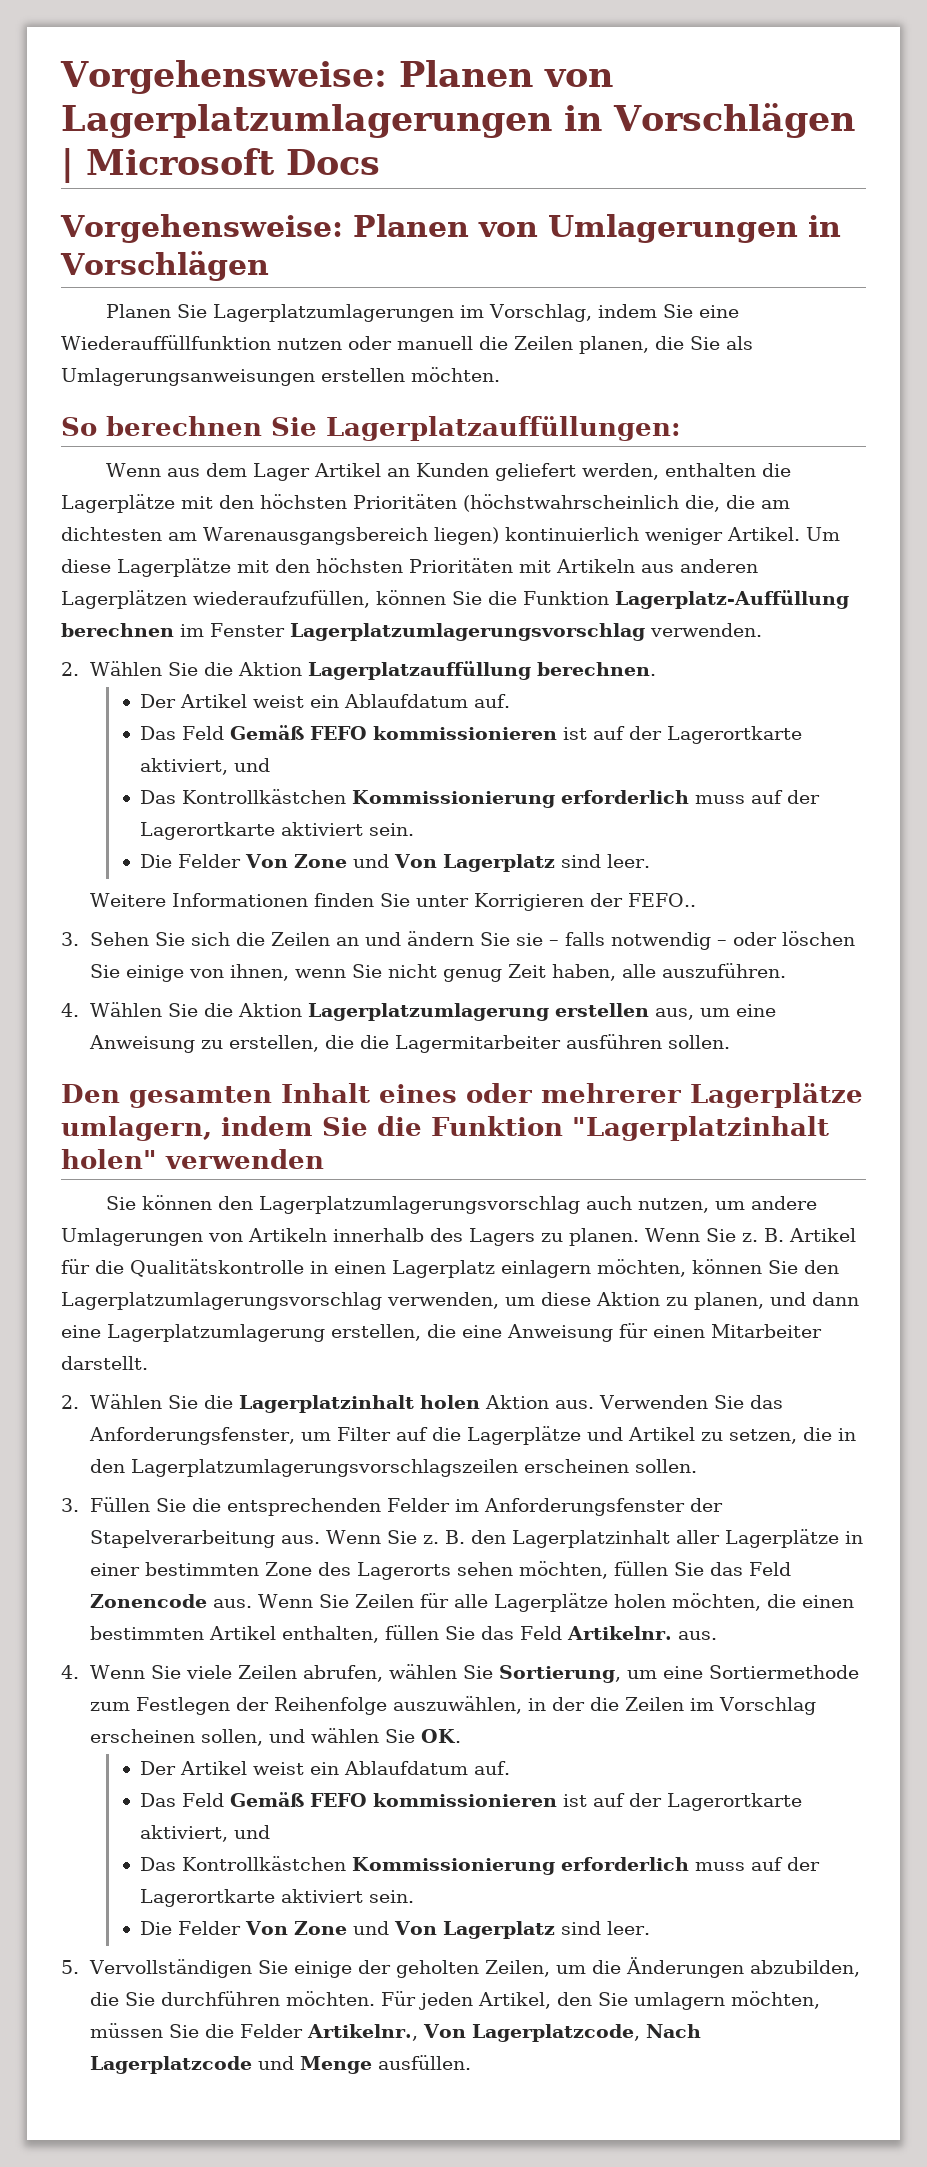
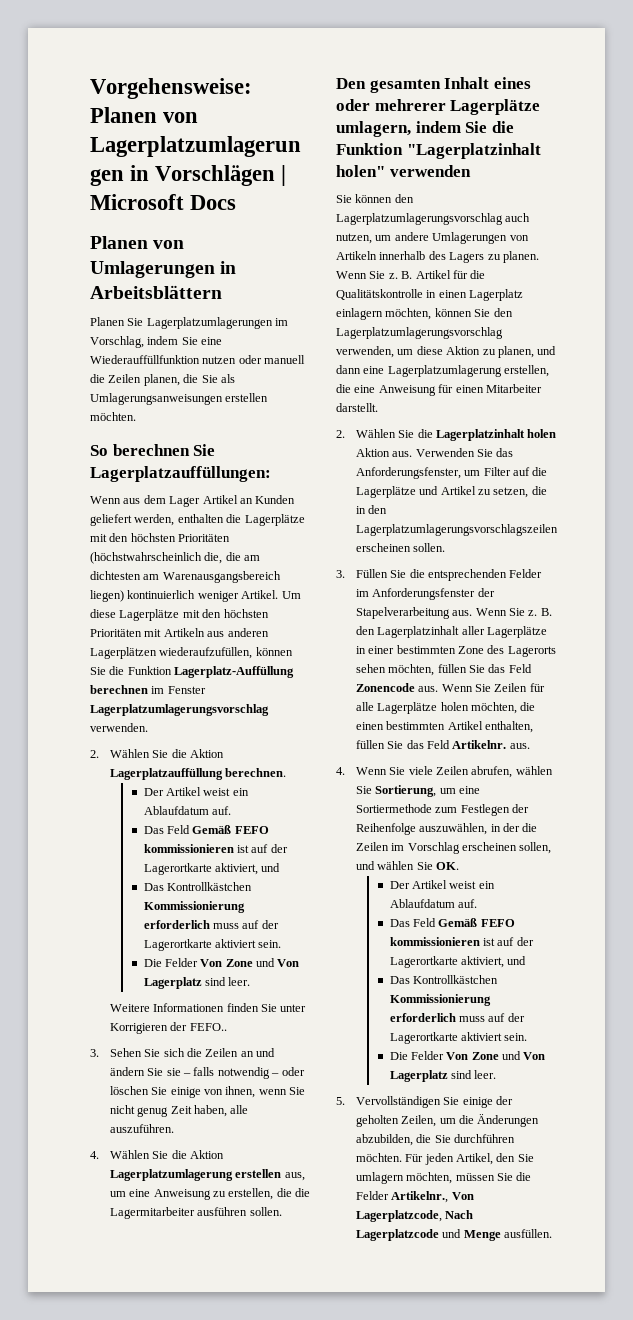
- Vorgehensweise: Planen von Umlagerungen in Vorschlägen
+ Planen von Umlagerungen in Arbeitsblättern

